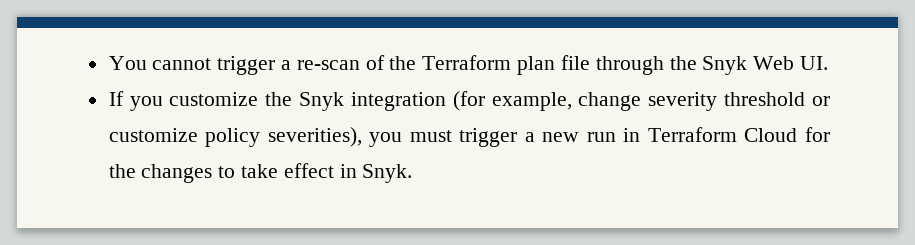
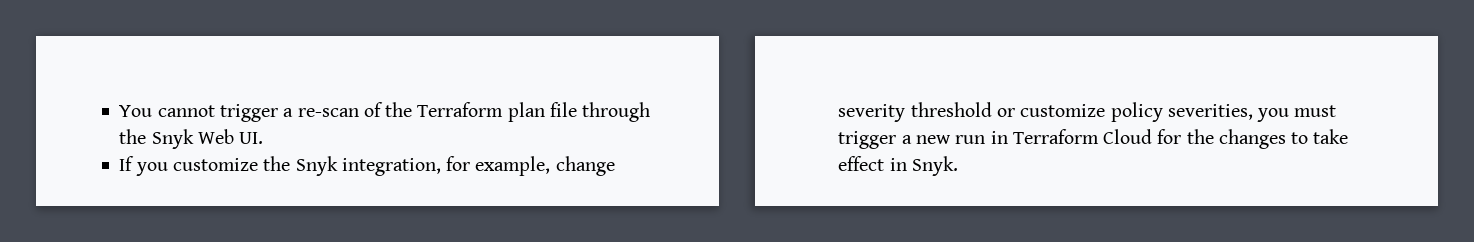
- If you customize the Snyk integration (for example, change severity threshold or customize policy severities), you must trigger a new run in Terraform Cloud for the changes to take effect in Snyk.
+ If you customize the Snyk integration, for example, change severity threshold or customize policy severities, you must trigger a new run in Terraform Cloud for the changes to take effect in Snyk.

